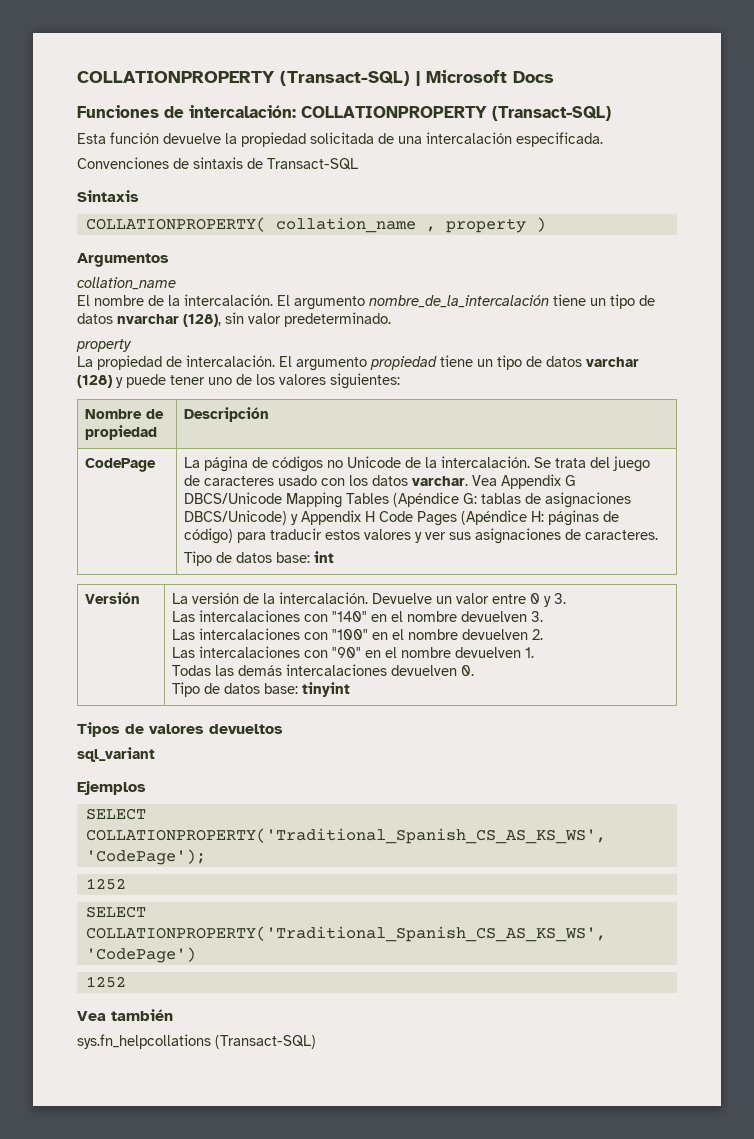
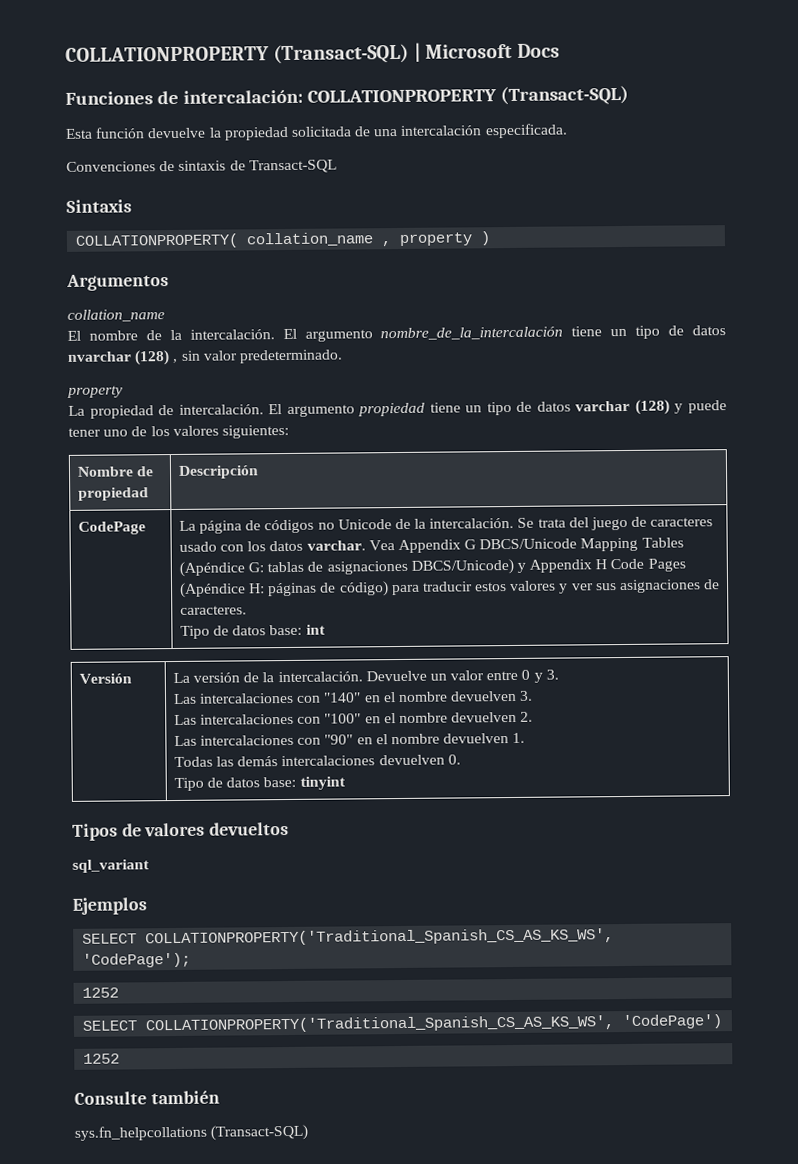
- El argumento nombre_de_la_intercalación tiene un tipo de datos nvarchar (128), sin valor predeterminado.
+ El argumento nombre_de_la_intercalación tiene un tipo de datos nvarchar (128) , sin valor predeterminado.
- Vea también
+ Consulte también

